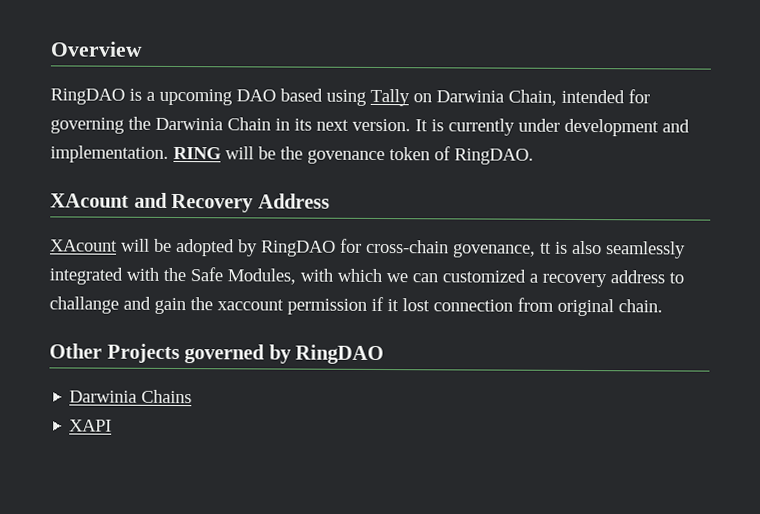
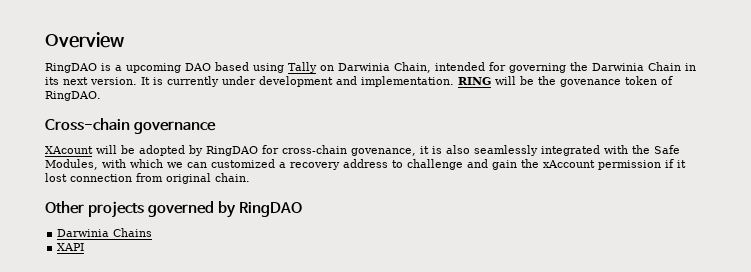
- XAcount and Recovery Address
+ Cross-chain governance
- XAcount will be adopted by RingDAO for cross-chain govenance, tt is also seamlessly integrated with the Safe Modules, with which we can customized a recovery address to challange and gain the xaccount permission if it lost connection from original chain.
+ XAcount will be adopted by RingDAO for cross-chain govenance, it is also seamlessly integrated with the Safe Modules, with which we can customized a recovery address to challenge and gain the xAccount permission if it lost connection from original chain.
- Other Projects governed by RingDAO
+ Other projects governed by RingDAO

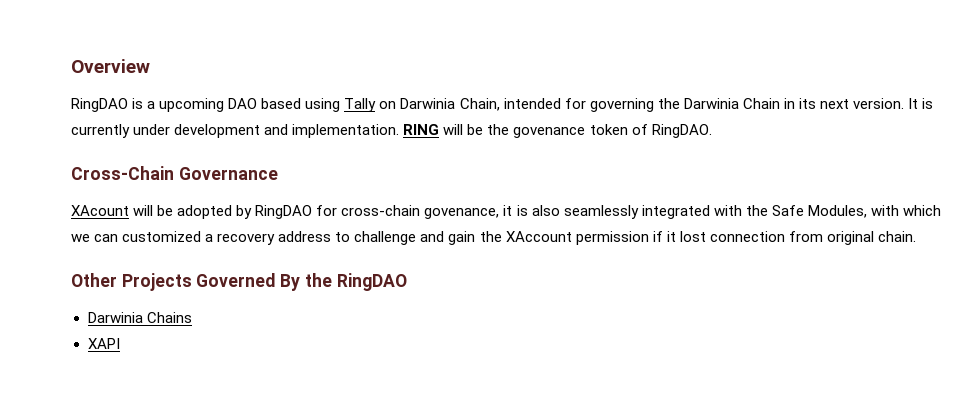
- Cross-chain governance
+ Cross-Chain Governance
- XAcount will be adopted by RingDAO for cross-chain govenance, it is also seamlessly integrated with the Safe Modules, with which we can customized a recovery address to challenge and gain the xAccount permission if it lost connection from original chain.
+ XAcount will be adopted by RingDAO for cross-chain govenance, it is also seamlessly integrated with the Safe Modules, with which we can customized a recovery address to challenge and gain the XAccount permission if it lost connection from original chain.
- Other projects governed by RingDAO
+ Other Projects Governed By the RingDAO

